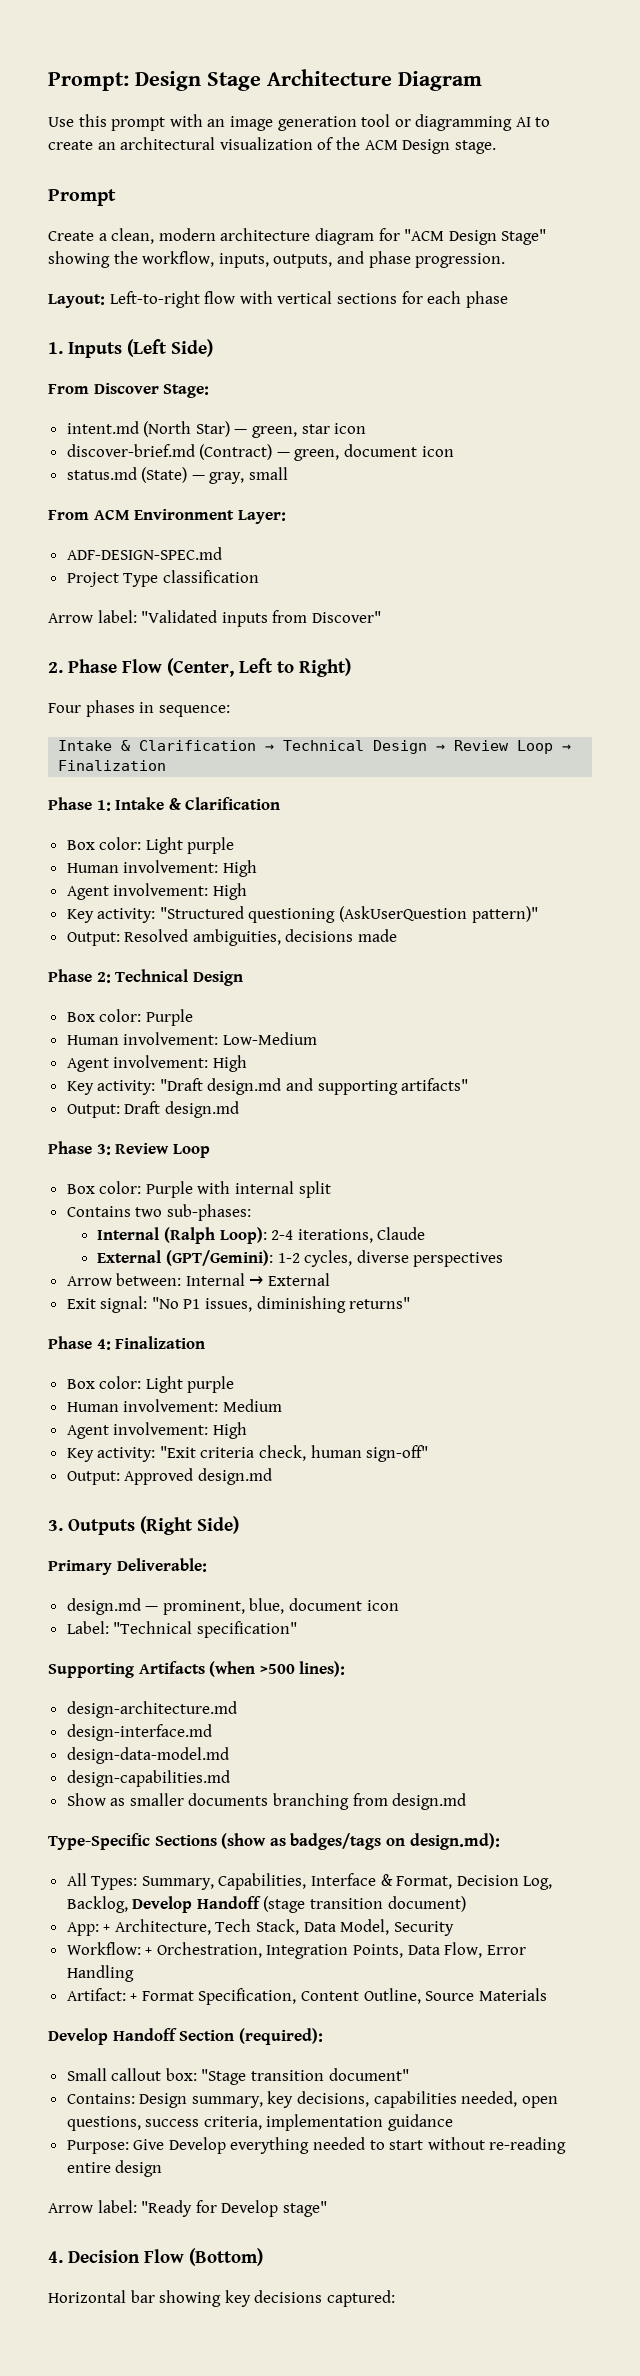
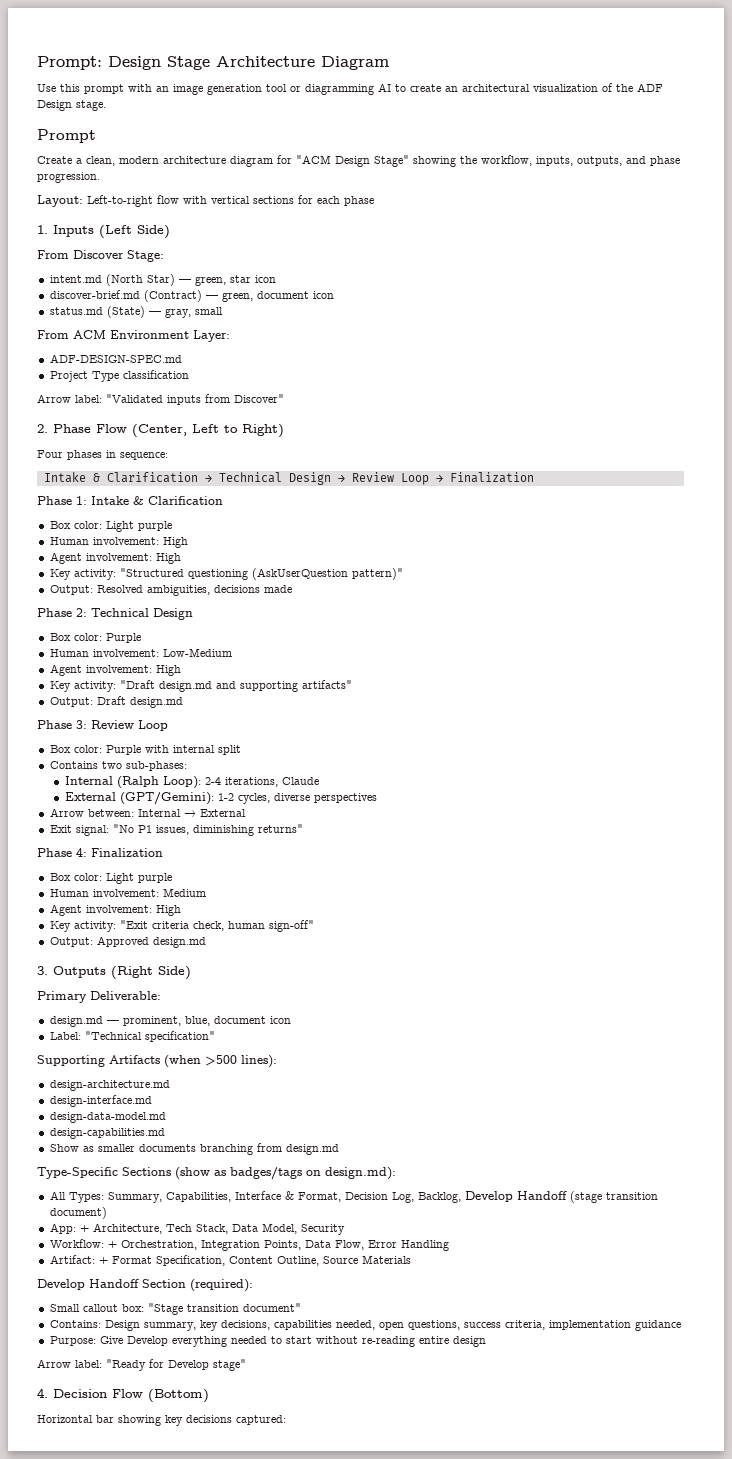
- Use this prompt with an image generation tool or diagramming AI to create an architectural visualization of the ACM Design stage.
+ Use this prompt with an image generation tool or diagramming AI to create an architectural visualization of the ADF Design stage.

